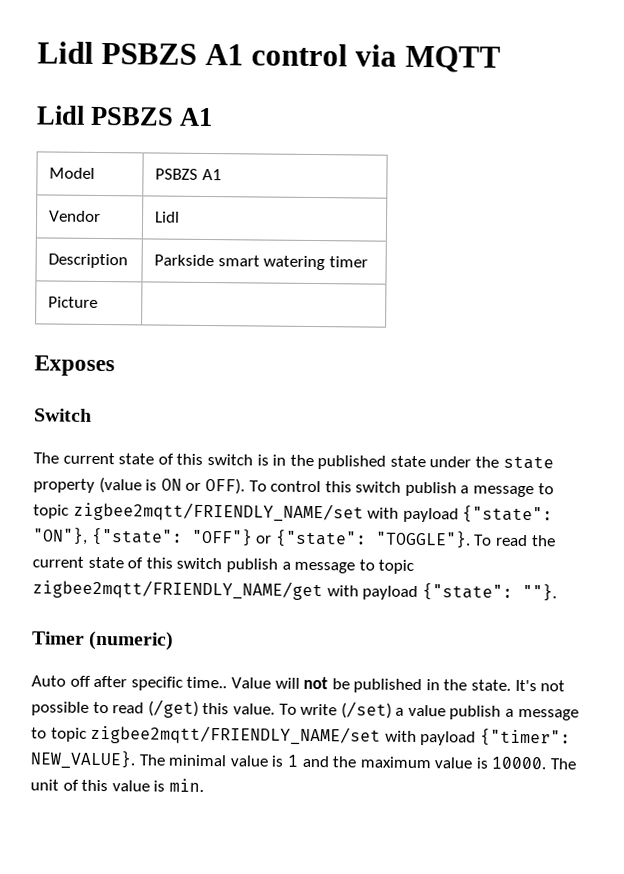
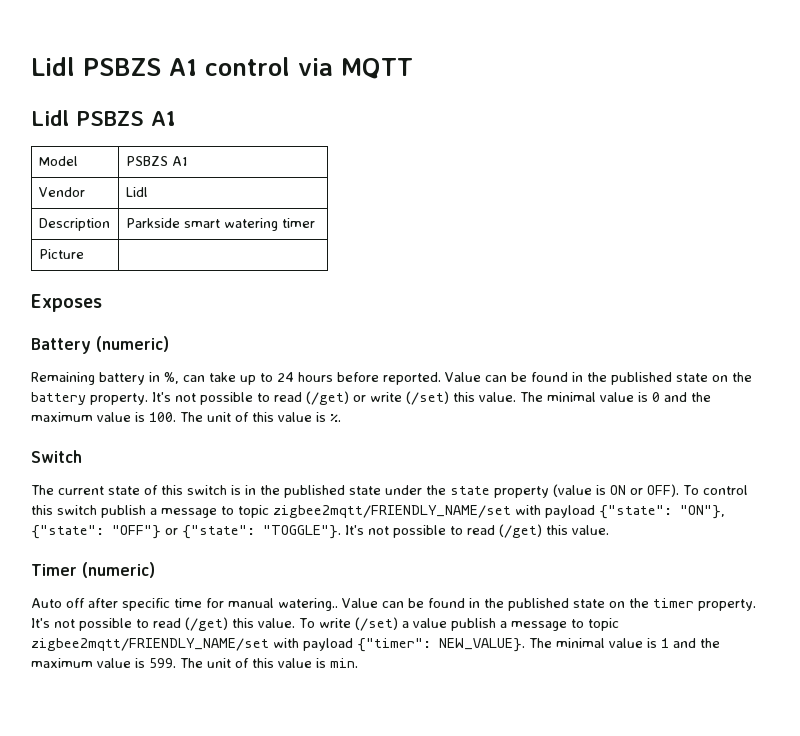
+ Battery (numeric)
+ Remaining battery in %, can take up to 24 hours before reported. Value can be found in the published state on the battery property. It's not possible to read (/get) or write (/set) this value. The minimal value is 0 and the maximum value is 100. The unit of this value is %.
- To control this switch publish a message to topic zigbee2mqtt/FRIENDLY_NAME/set with payload {"state": "ON"}, {"state": "OFF"} or {"state": "TOGGLE"}. To read the current state of this switch publish a message to topic zigbee2mqtt/FRIENDLY_NAME/get with payload {"state": ""}.
+ To control this switch publish a message to topic zigbee2mqtt/FRIENDLY_NAME/set with payload {"state": "ON"}, {"state": "OFF"} or {"state": "TOGGLE"}. It's not possible to read (/get) this value.
- Auto off after specific time.. Value will not be published in the state.
+ Auto off after specific time for manual watering.. Value can be found in the published state on the timer property.
- The minimal value is 1 and the maximum value is 10000. The unit of this value is min.
+ The minimal value is 1 and the maximum value is 599. The unit of this value is min.

